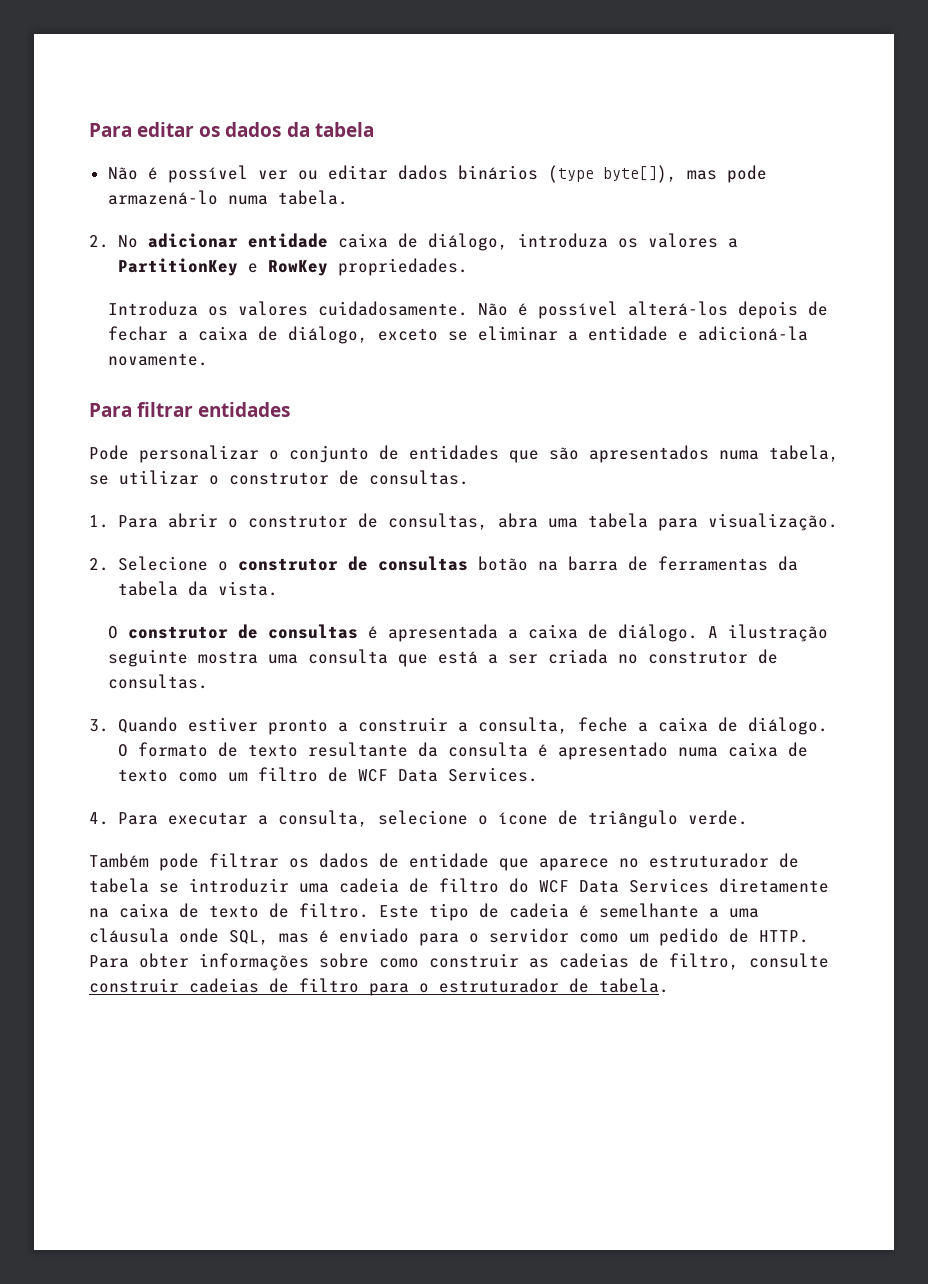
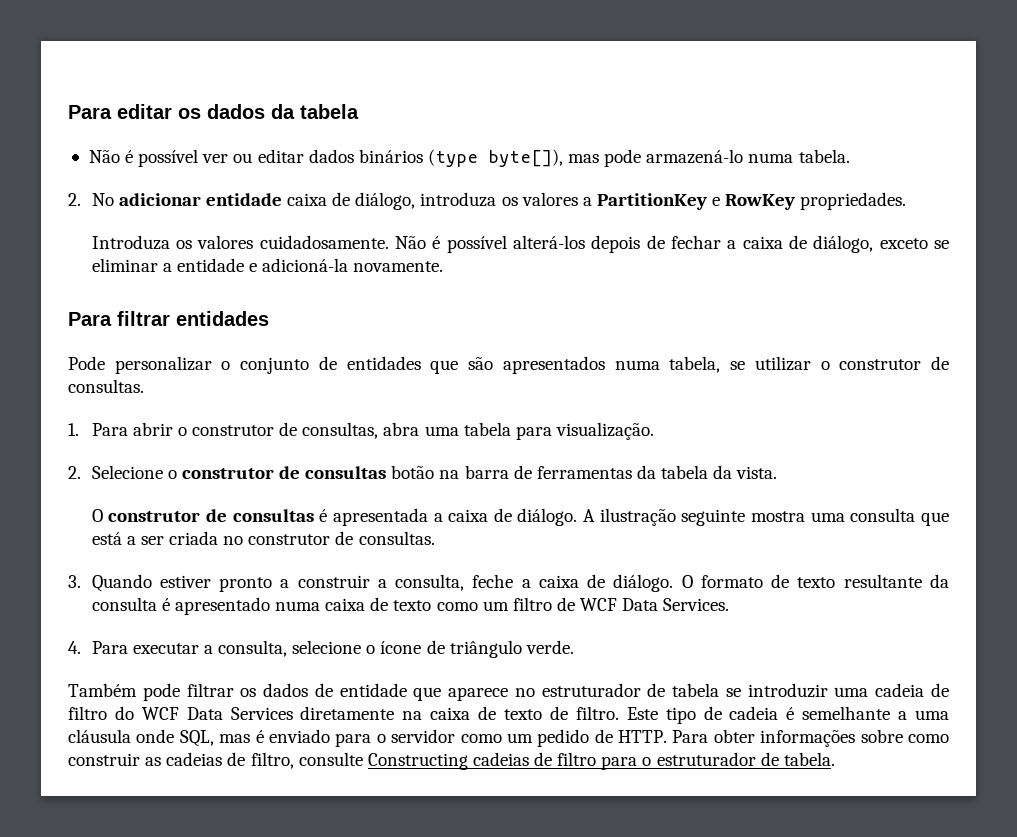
- Para obter informações sobre como construir as cadeias de filtro, consulte construir cadeias de filtro para o estruturador de tabela.
+ Para obter informações sobre como construir as cadeias de filtro, consulte Constructing cadeias de filtro para o estruturador de tabela.

